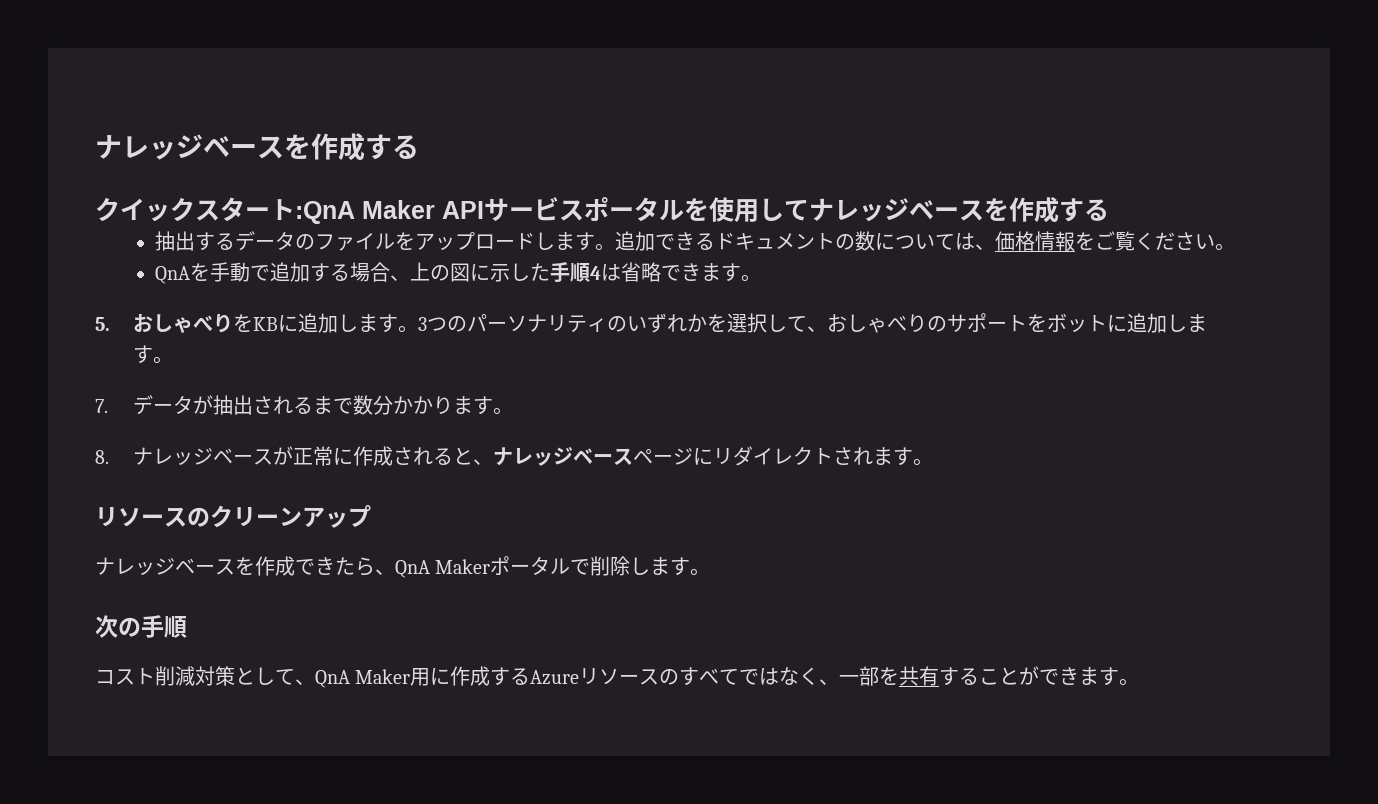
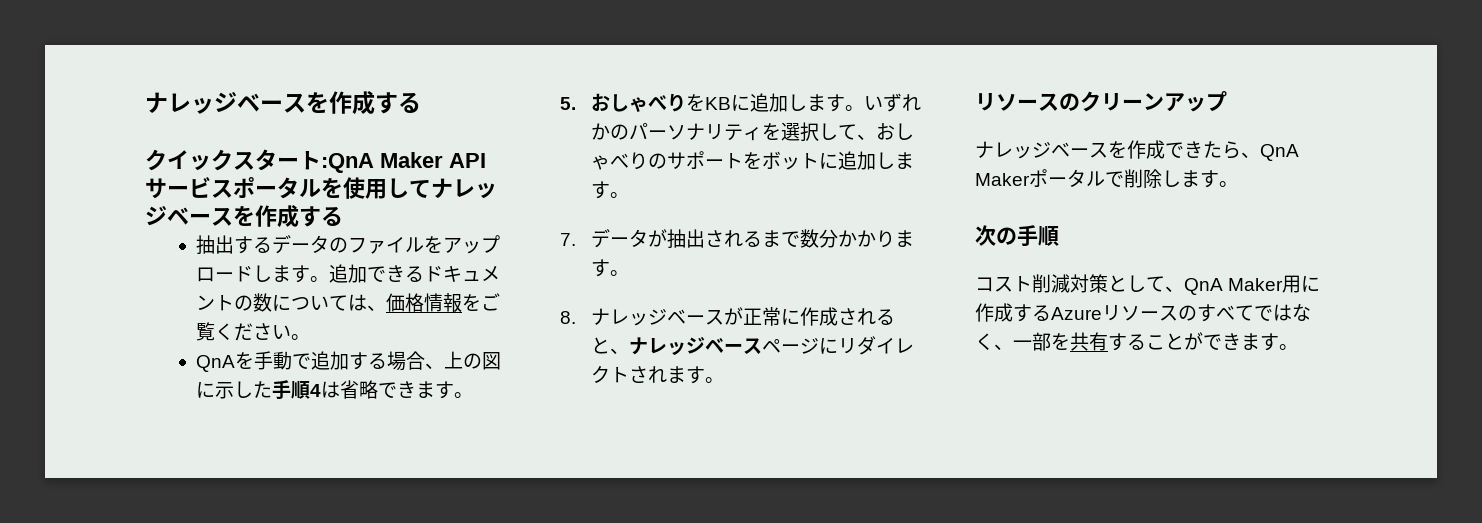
- 3つのパーソナリティのいずれかを選択して、おしゃべりのサポートをボットに追加します。
+ いずれかのパーソナリティを選択して、おしゃべりのサポートをボットに追加します。

